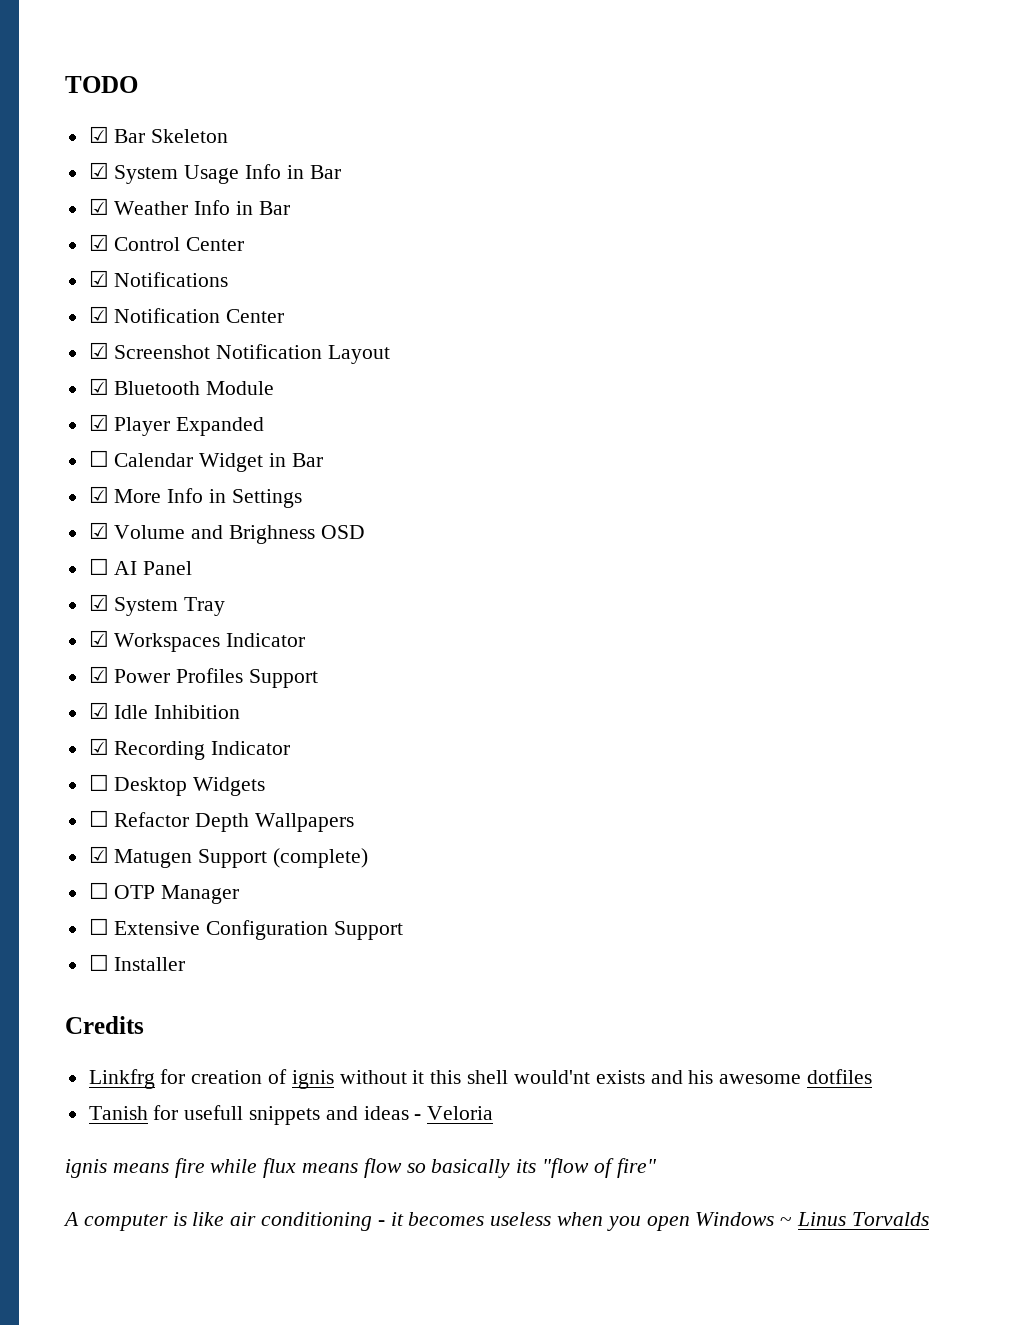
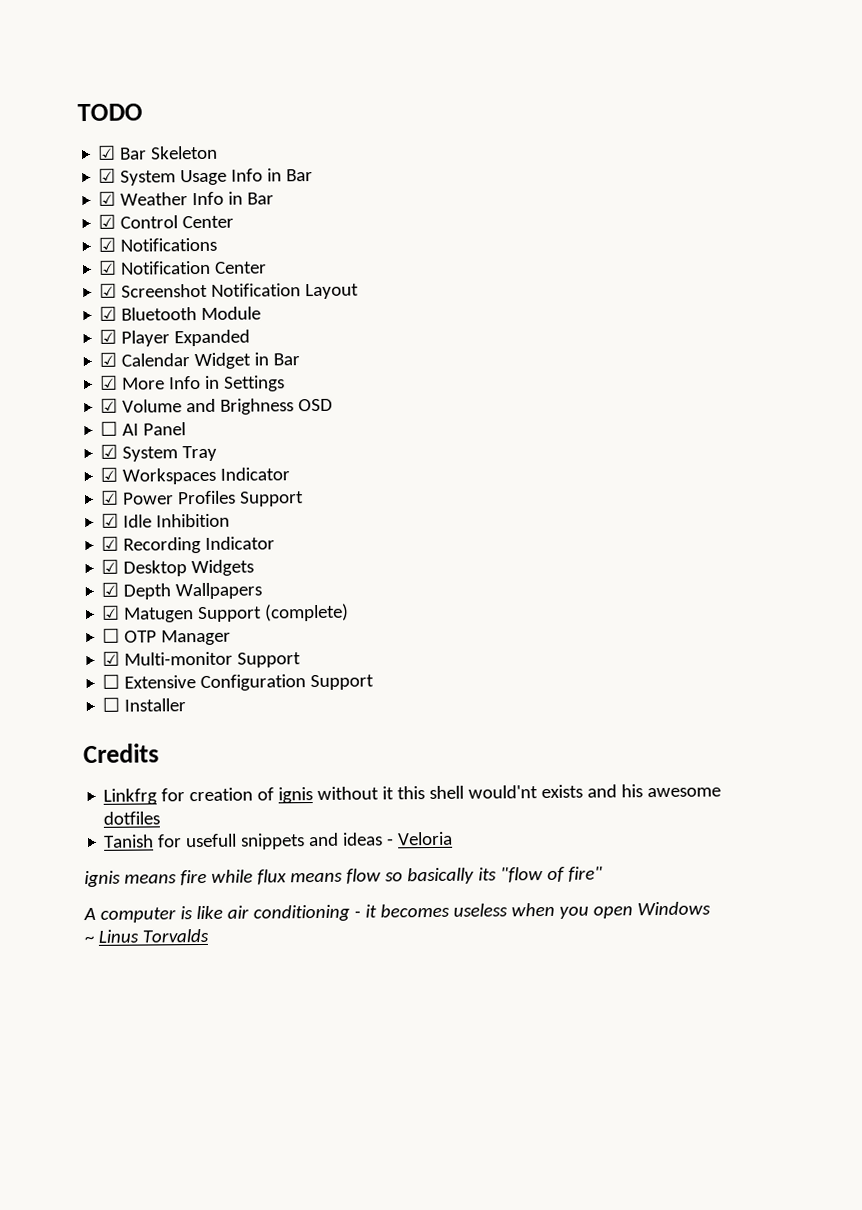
- ☐ Calendar Widget in Bar
+ ☑ Calendar Widget in Bar
- ☐ Desktop Widgets
+ ☑ Desktop Widgets
- ☐ Refactor Depth Wallpapers
+ ☑ Depth Wallpapers
+ ☑ Multi-monitor Support
- A computer is like air conditioning - it becomes useless when you open Windows ~ Linus Torvalds
+ A computer is like air conditioning - it becomes useless when you open Windows
+ ~ Linus Torvalds

